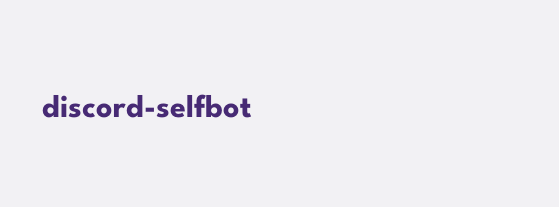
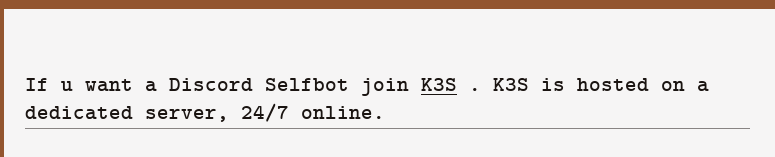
- discord-selfbot
+ If u want a Discord Selfbot join K3S . K3S is hosted on a dedicated server, 24/7 online.

